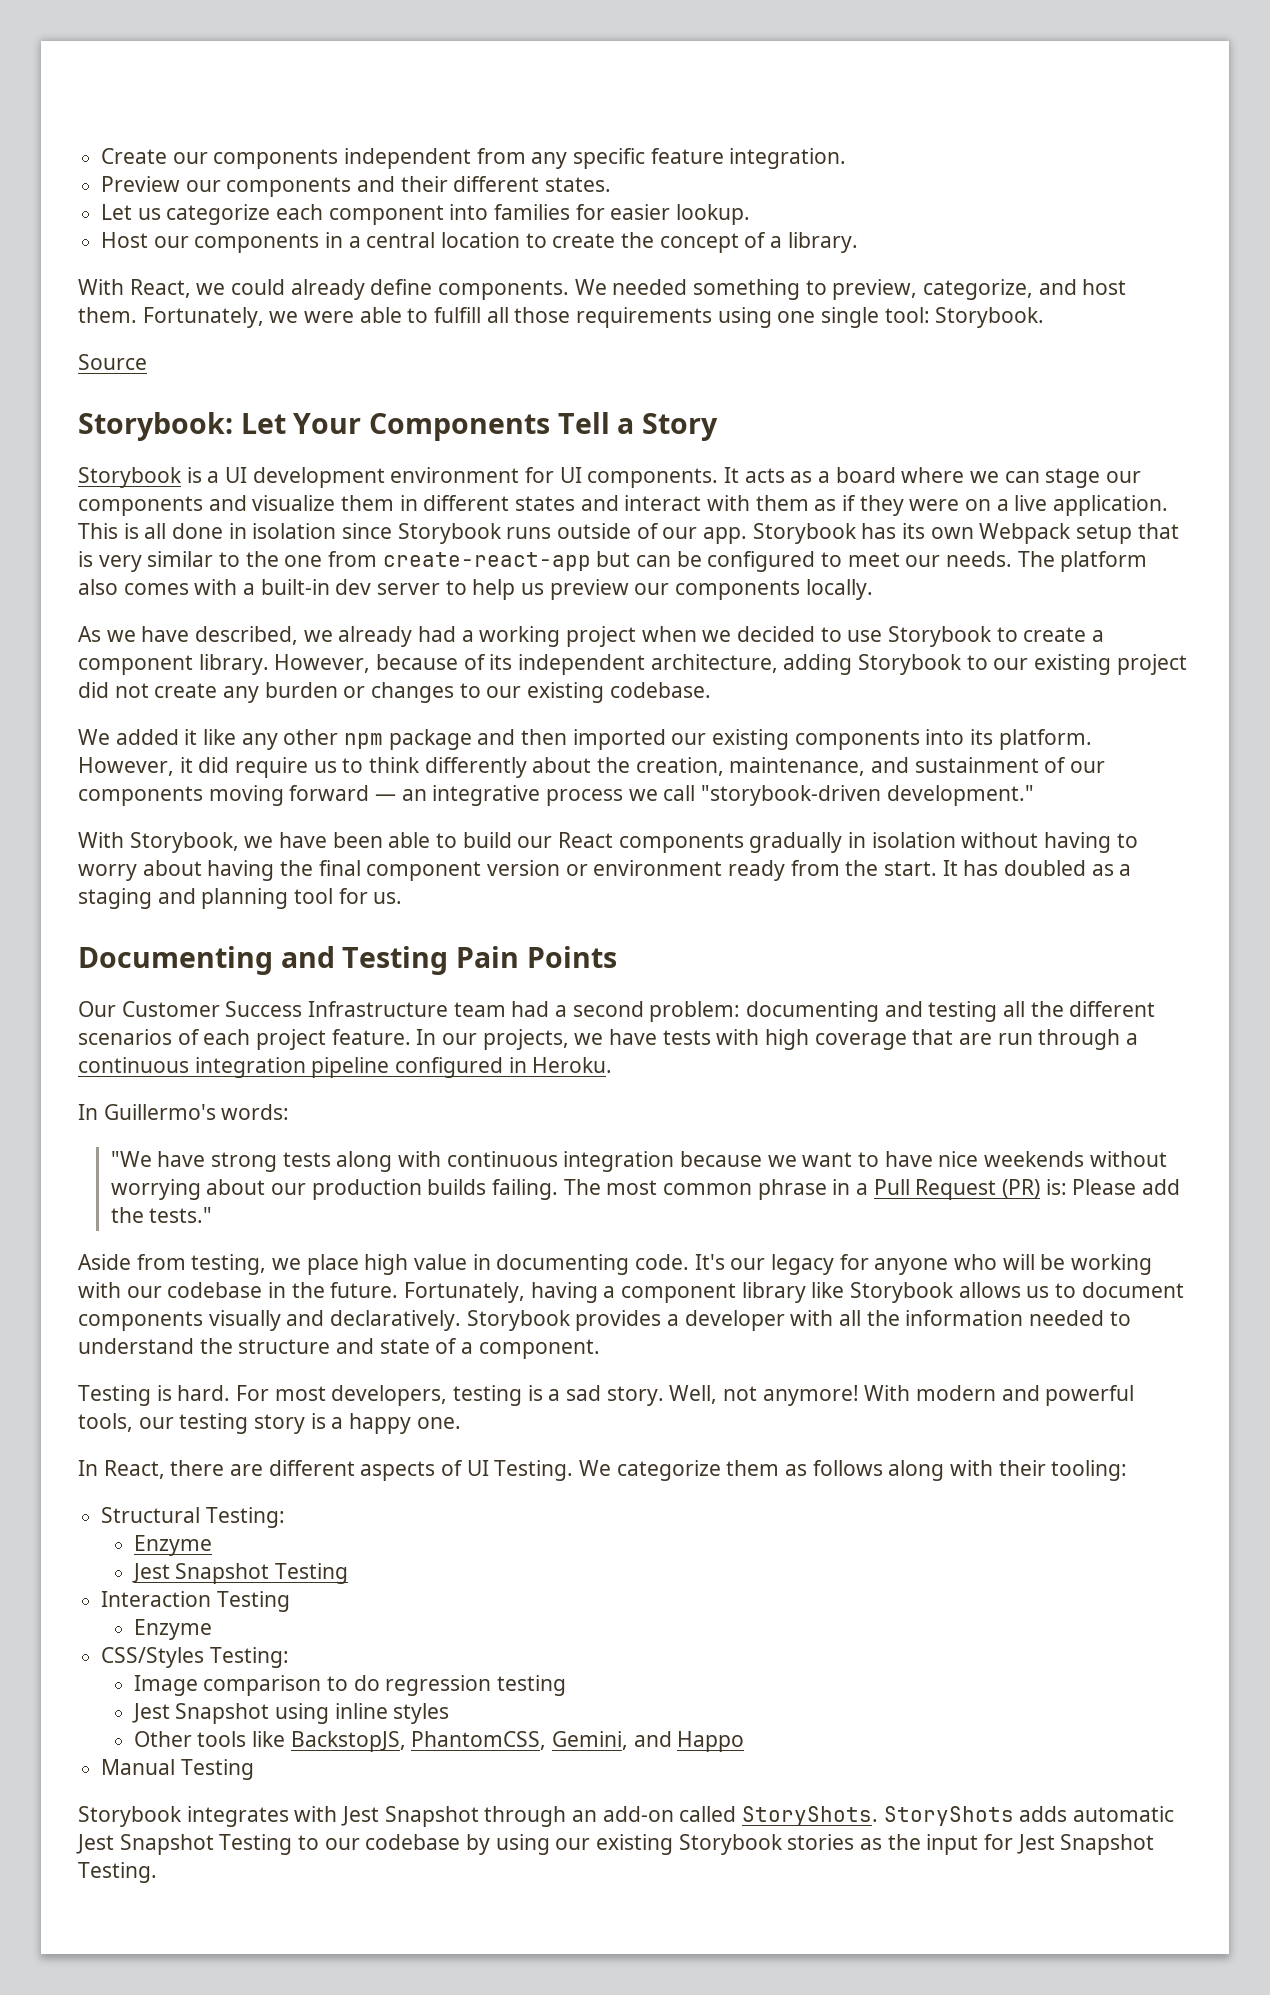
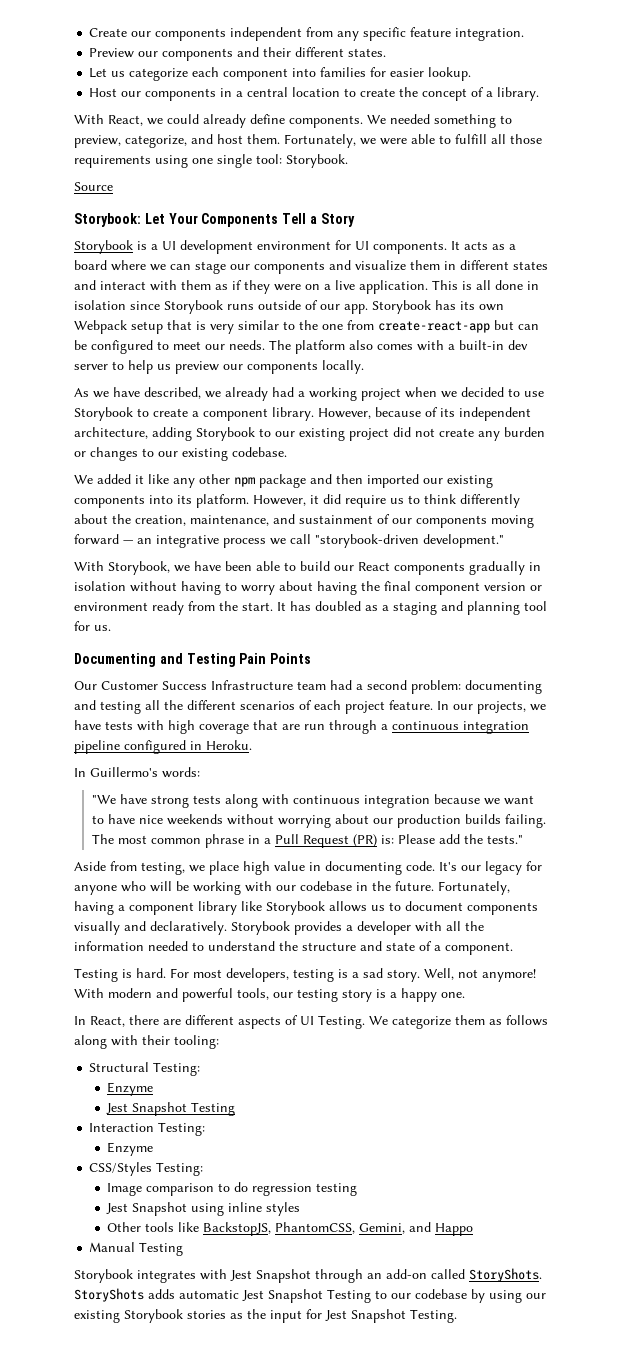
- Interaction Testing
+ Interaction Testing:

